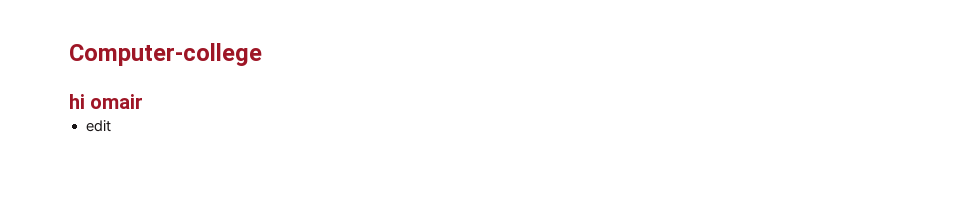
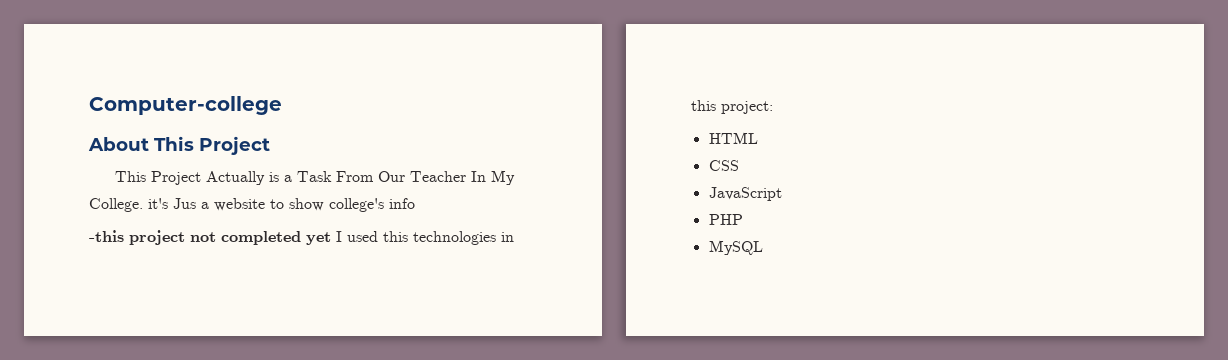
- hi omair
- edit
+ About This Project
+ This Project Actually is a Task From Our Teacher In My College. it's Jus a website to show college's info
+ -this project not completed yet I used this technologies in this project:
+ HTML
+ CSS
+ JavaScript
+ PHP
+ MySQL

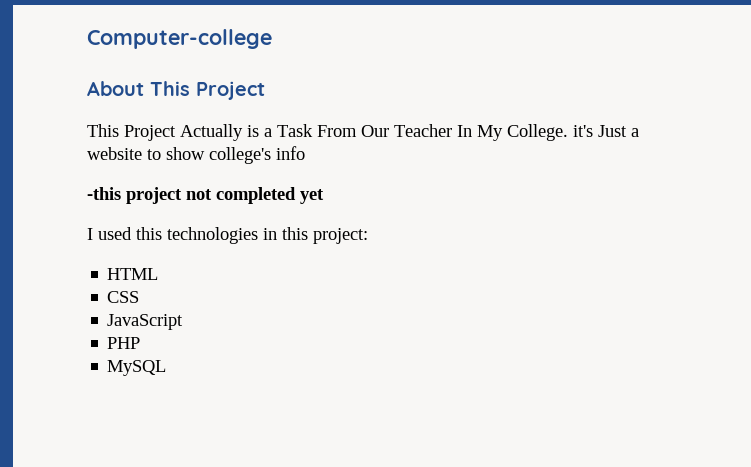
- This Project Actually is a Task From Our Teacher In My College. it's Jus a website to show college's info
+ This Project Actually is a Task From Our Teacher In My College. it's Just a website to show college's info
- -this project not completed yet I used this technologies in this project:
+ -this project not completed yet
+ I used this technologies in this project:

